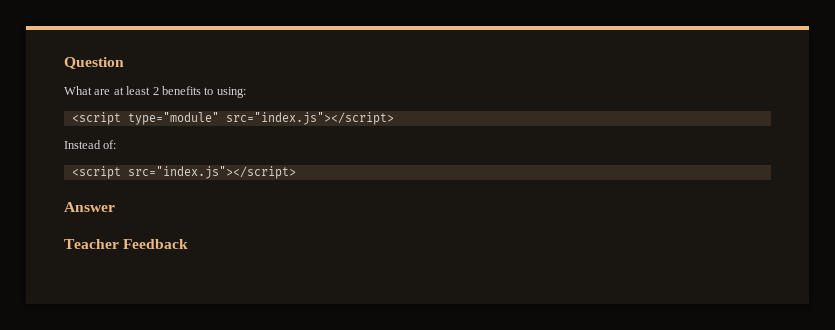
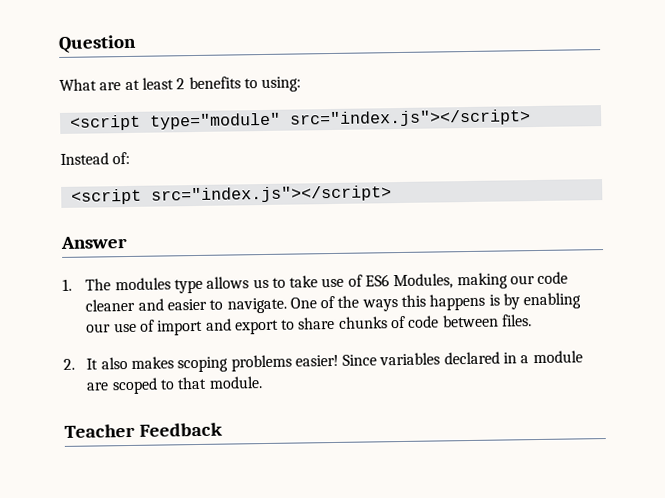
+ 1. The modules type allows us to take use of ES6 Modules, making our code cleaner and easier to navigate. One of the ways this happens is by enabling our use of import and export to share chunks of code between files.
+ 2. It also makes scoping problems easier! Since variables declared in a module are scoped to that module.

